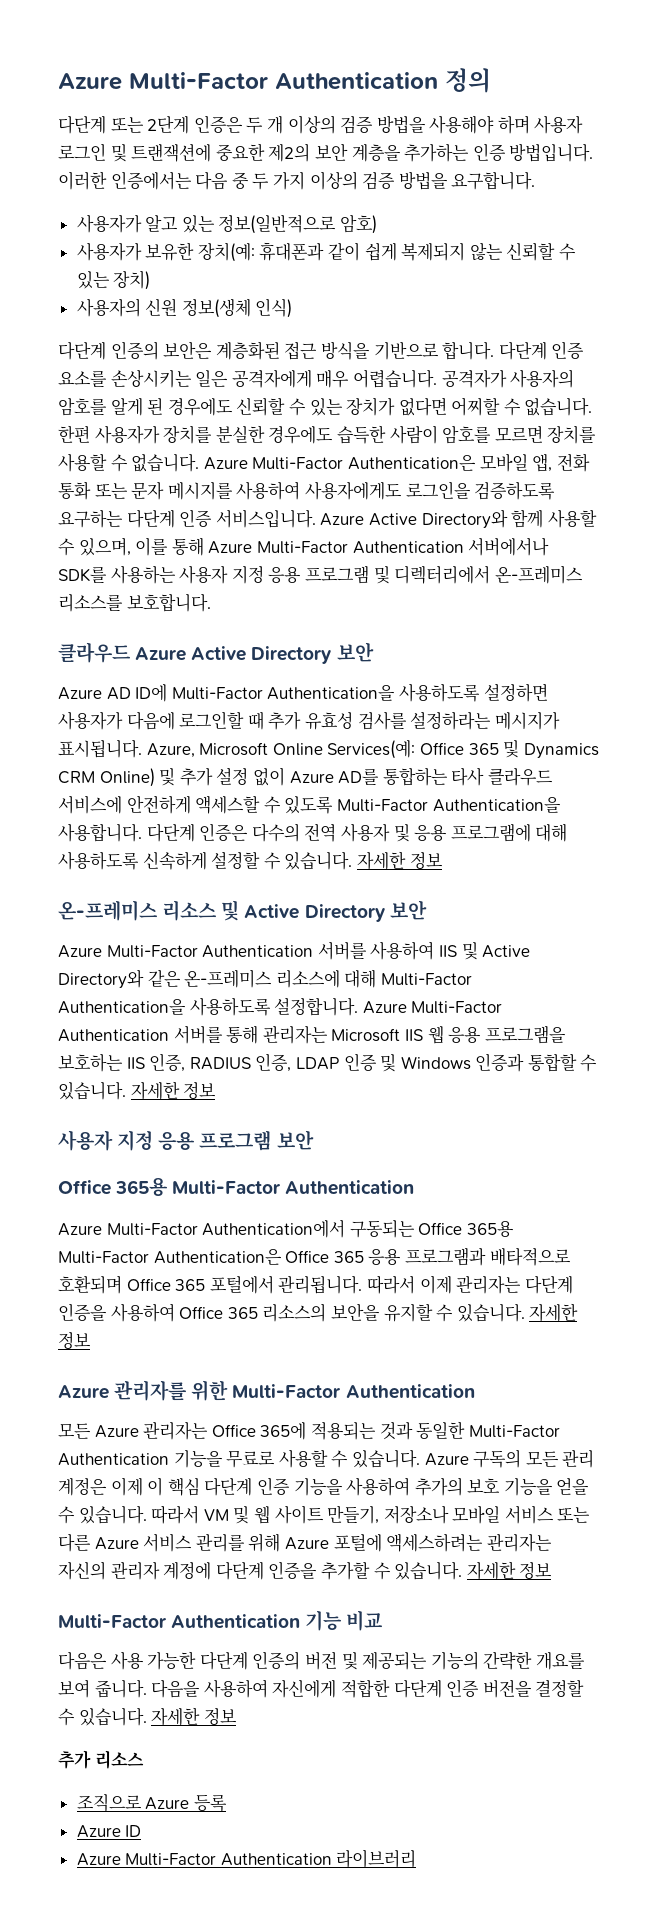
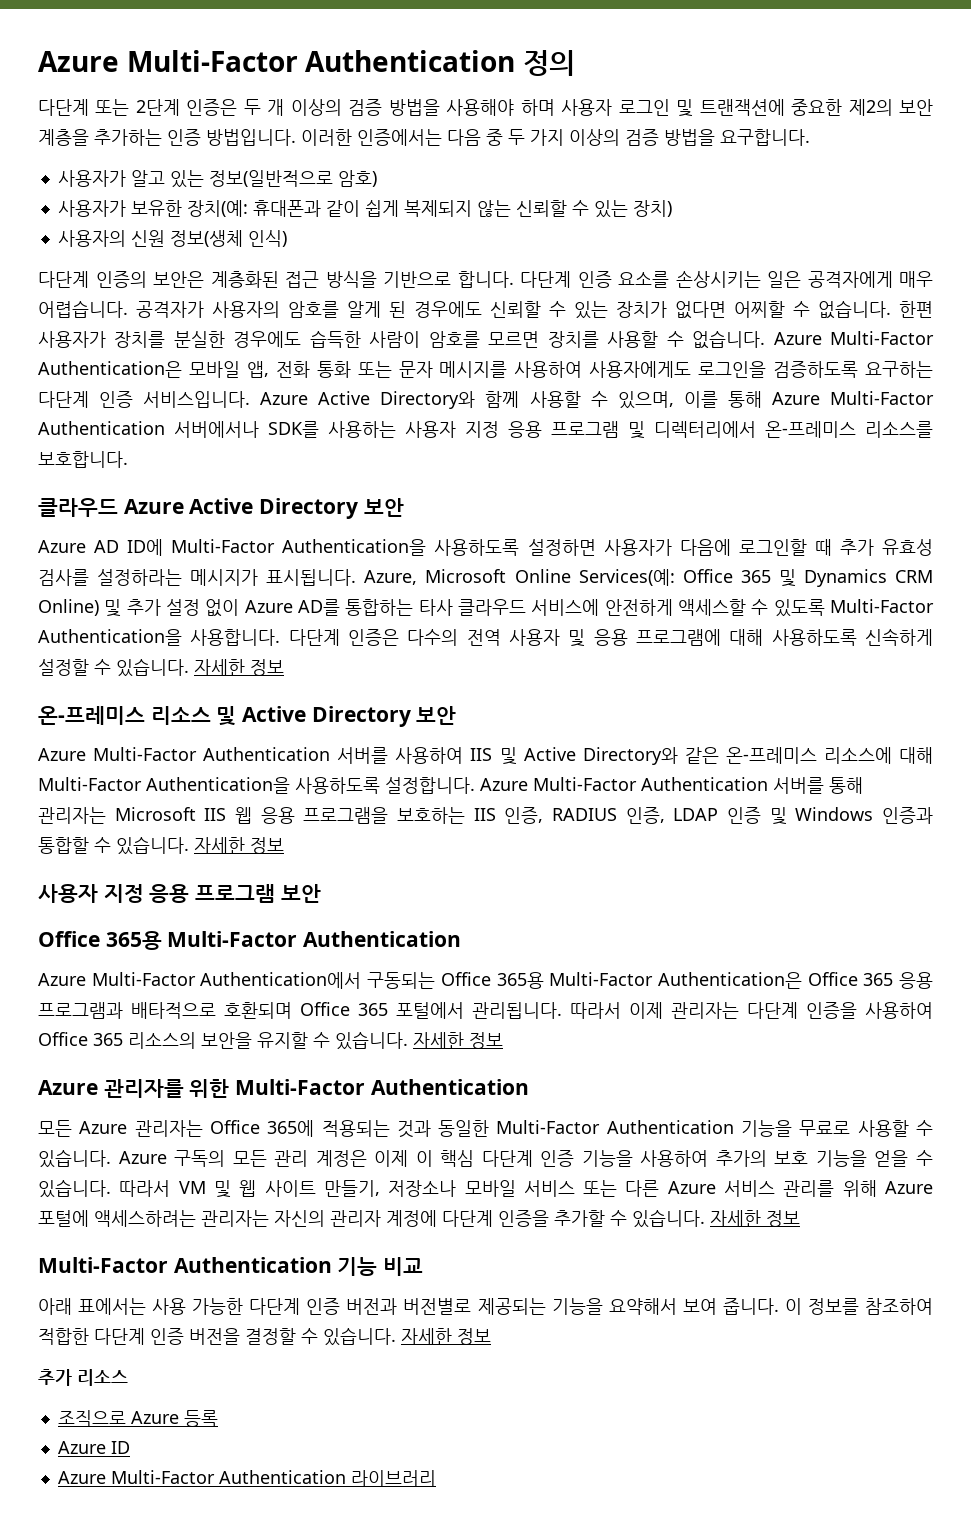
- 다음은 사용 가능한 다단계 인증의 버전 및 제공되는 기능의 간략한 개요를 보여 줍니다. 다음을 사용하여 자신에게 적합한 다단계 인증 버전을 결정할 수 있습니다.
+ 아래 표에서는 사용 가능한 다단계 인증 버전과 버전별로 제공되는 기능을 요약해서 보여 줍니다. 이 정보를 참조하여 적합한 다단계 인증 버전을 결정할 수 있습니다.

